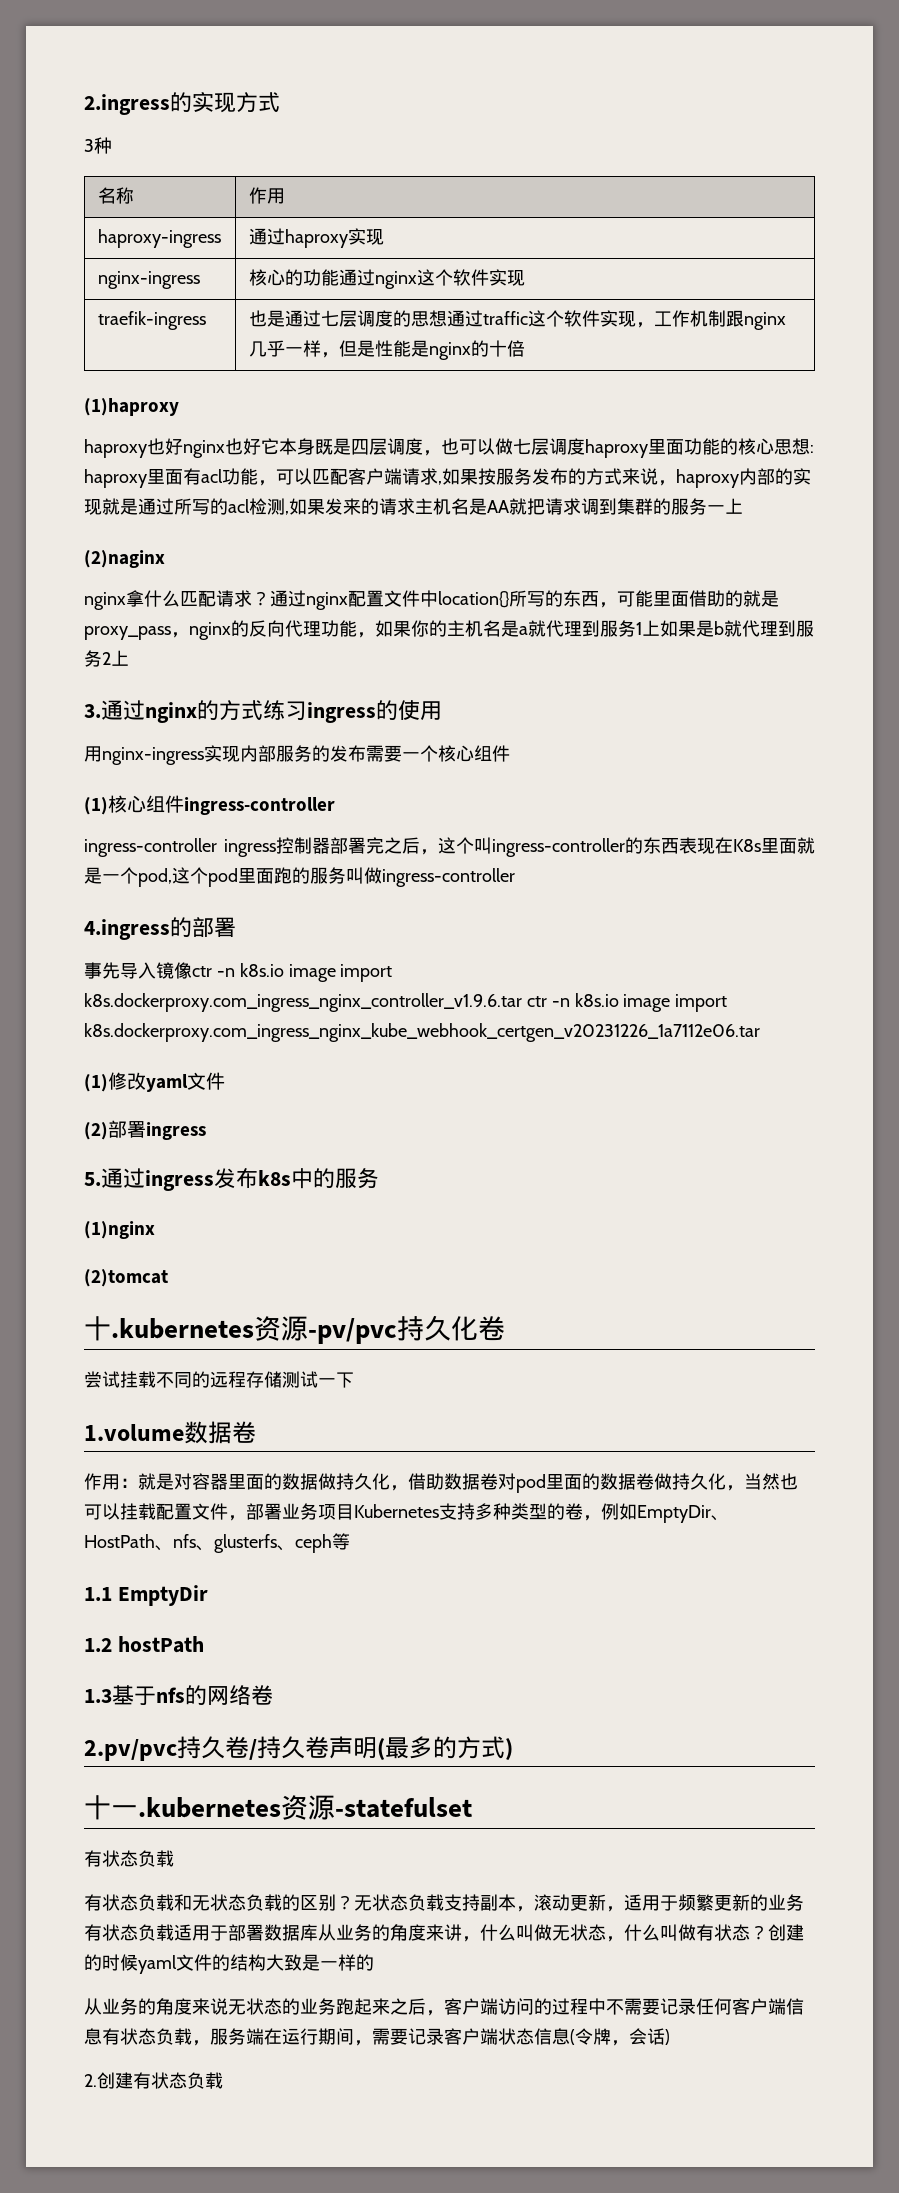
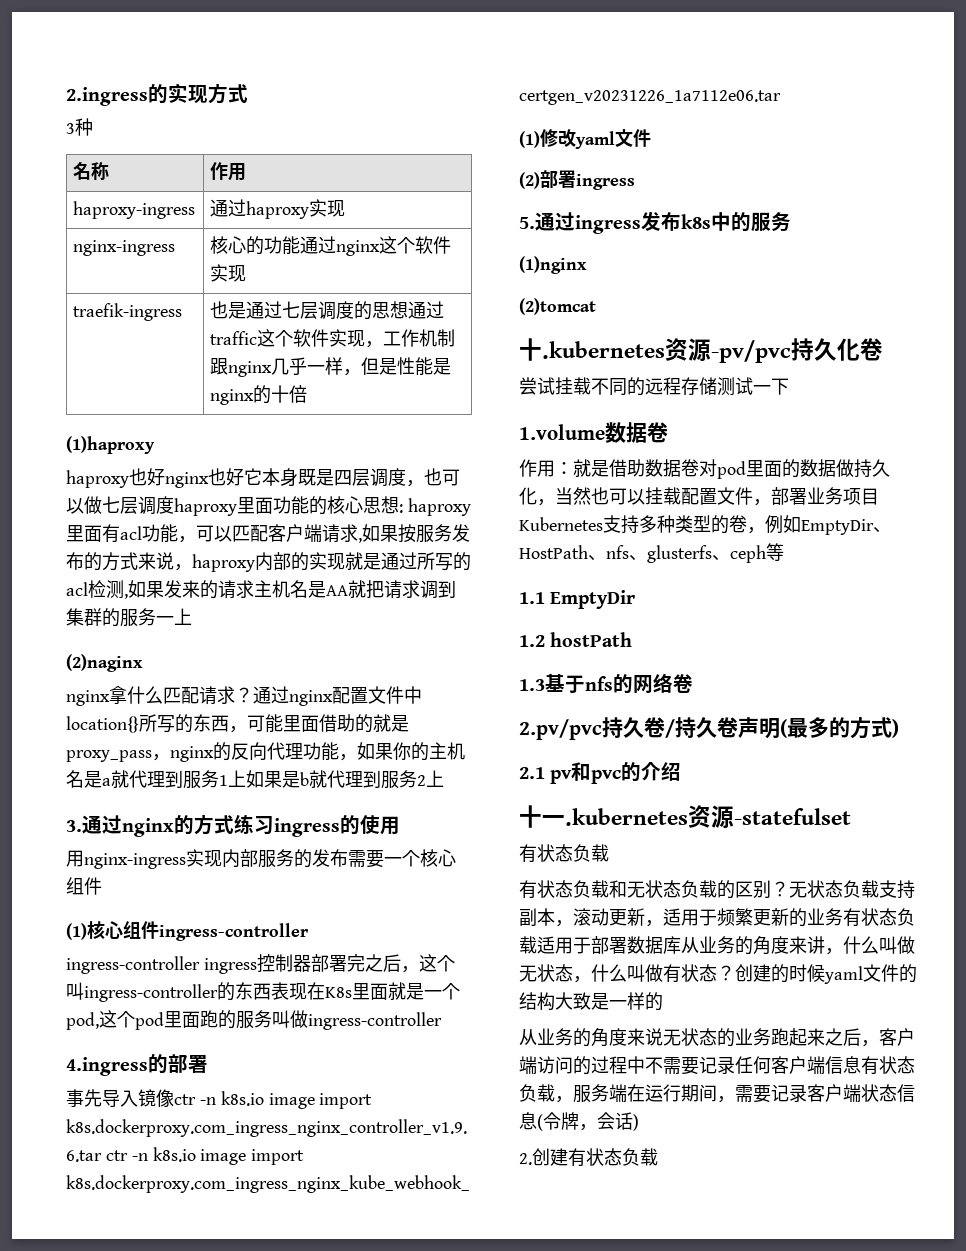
- 作用：就是对容器里面的数据做持久化，借助数据卷对pod里面的数据卷做持久化，当然也可以挂载配置文件，部署业务项目Kubernetes支持多种类型的卷，例如EmptyDir、HostPath、nfs、glusterfs、ceph等
+ 作用：就是借助数据卷对pod里面的数据做持久化，当然也可以挂载配置文件，部署业务项目Kubernetes支持多种类型的卷，例如EmptyDir、HostPath、nfs、glusterfs、ceph等
+ 2.1 pv和pvc的介绍

